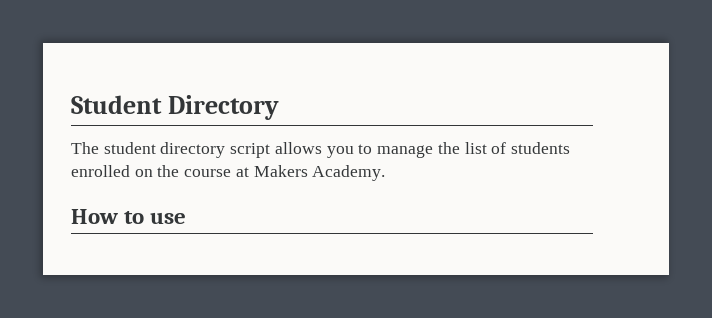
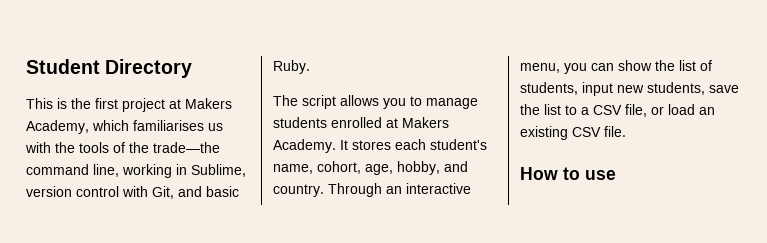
+ This is the first project at Makers Academy, which familiarises us with the tools of the trade—the command line, working in Sublime, version control with Git, and basic Ruby.
- The student directory script allows you to manage the list of students enrolled on the course at Makers Academy.
+ The script allows you to manage students enrolled at Makers Academy. It stores each student's name, cohort, age, hobby, and country. Through an interactive menu, you can show the list of students, input new students, save the list to a CSV file, or load an existing CSV file.

